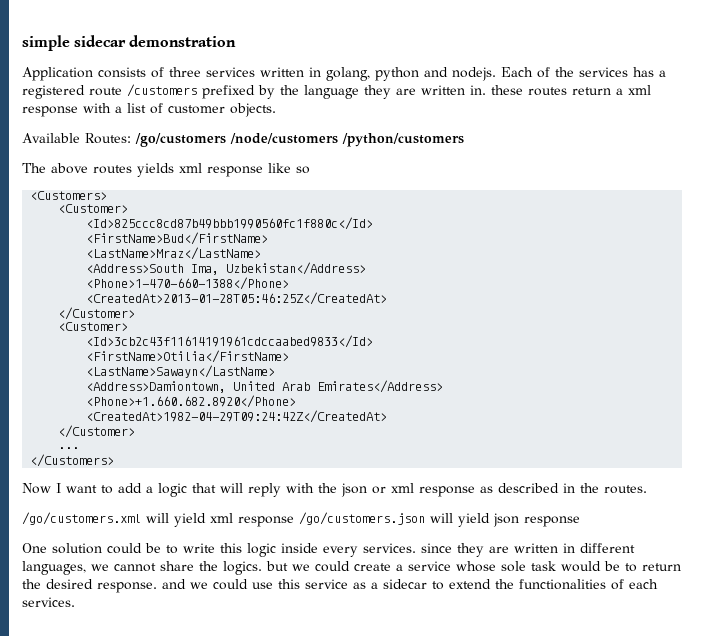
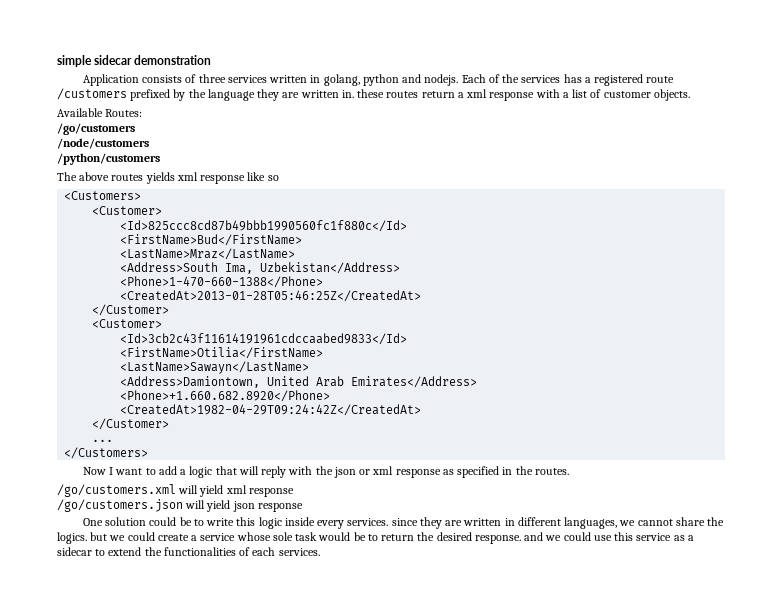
- Available Routes: /go/customers /node/customers /python/customers
+ Available Routes:
+ /go/customers
+ /node/customers
+ /python/customers
- Now I want to add a logic that will reply with the json or xml response as described in the routes.
+ Now I want to add a logic that will reply with the json or xml response as specified in the routes.
- /go/customers.xml will yield xml response /go/customers.json will yield json response
+ /go/customers.xml will yield xml response
+ /go/customers.json will yield json response

